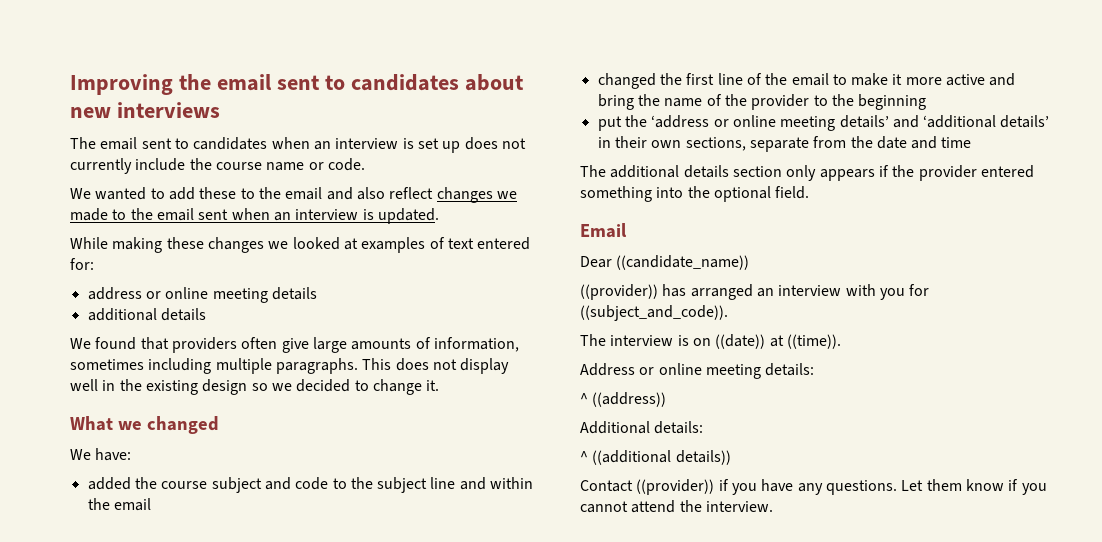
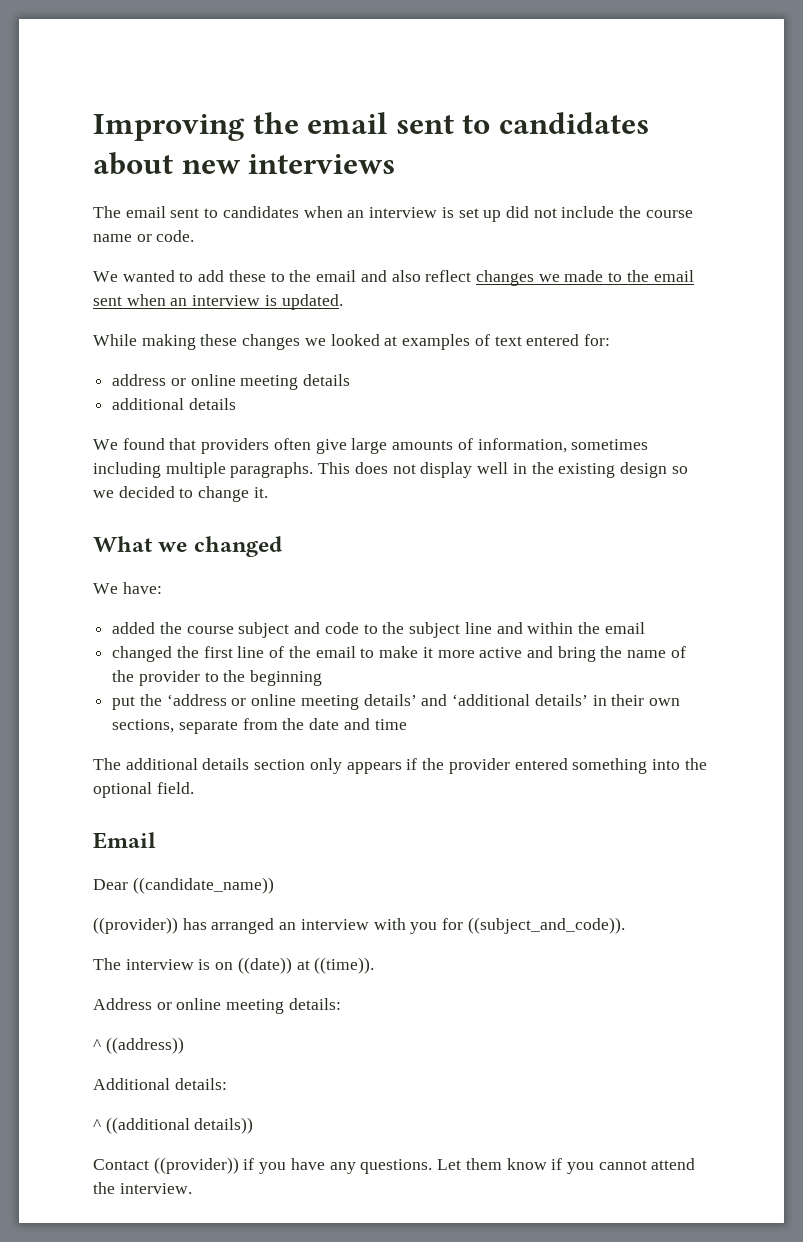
- The email sent to candidates when an interview is set up does not currently include the course name or code.
+ The email sent to candidates when an interview is set up did not include the course name or code.

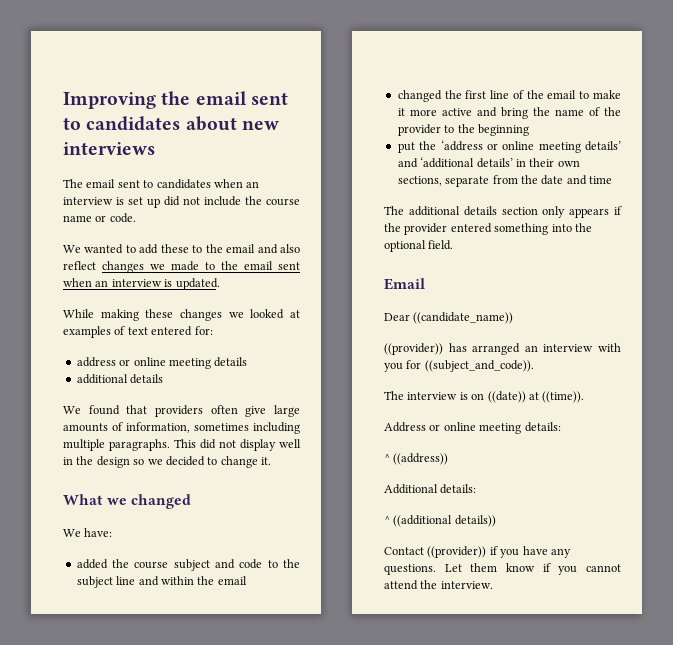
- This does not display well in the existing design so we decided to change it.
+ This did not display well in the design so we decided to change it.

